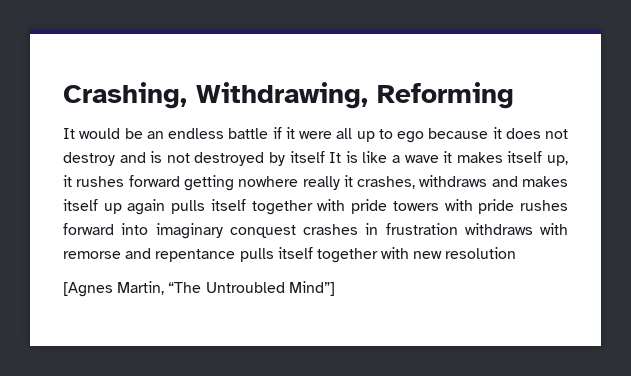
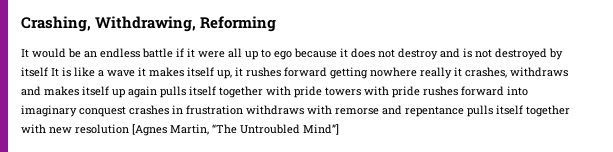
- It would be an endless battle if it were all up to ego because it does not destroy and is not destroyed by itself It is like a wave it makes itself up, it rushes forward getting nowhere really it crashes, withdraws and makes itself up again pulls itself together with pride towers with pride rushes forward into imaginary conquest crashes in frustration withdraws with remorse and repentance pulls itself together with new resolution
- [Agnes Martin, “The Untroubled Mind”]
+ It would be an endless battle if it were all up to ego because it does not destroy and is not destroyed by itself It is like a wave it makes itself up, it rushes forward getting nowhere really it crashes, withdraws and makes itself up again pulls itself together with pride towers with pride rushes forward into imaginary conquest crashes in frustration withdraws with remorse and repentance pulls itself together with new resolution [Agnes Martin, “The Untroubled Mind”]

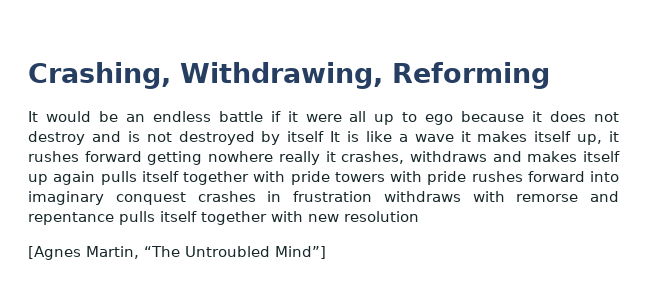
- It would be an endless battle if it were all up to ego because it does not destroy and is not destroyed by itself It is like a wave it makes itself up, it rushes forward getting nowhere really it crashes, withdraws and makes itself up again pulls itself together with pride towers with pride rushes forward into imaginary conquest crashes in frustration withdraws with remorse and repentance pulls itself together with new resolution [Agnes Martin, “The Untroubled Mind”]
+ It would be an endless battle if it were all up to ego because it does not destroy and is not destroyed by itself It is like a wave it makes itself up, it rushes forward getting nowhere really it crashes, withdraws and makes itself up again pulls itself together with pride towers with pride rushes forward into imaginary conquest crashes in frustration withdraws with remorse and repentance pulls itself together with new resolution
+ [Agnes Martin, “The Untroubled Mind”]

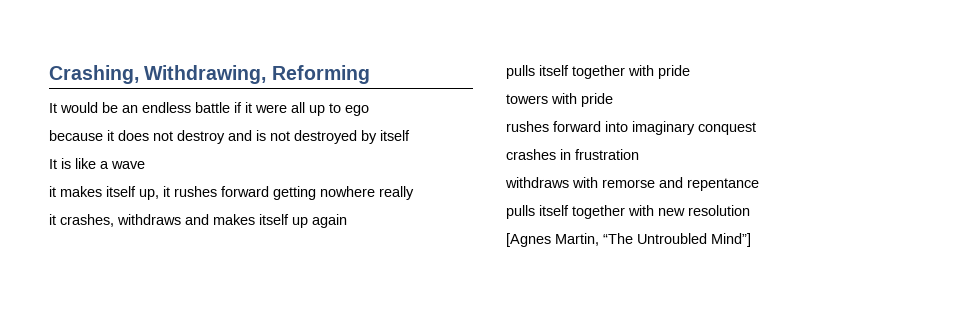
- It would be an endless battle if it were all up to ego because it does not destroy and is not destroyed by itself It is like a wave it makes itself up, it rushes forward getting nowhere really it crashes, withdraws and makes itself up again pulls itself together with pride towers with pride rushes forward into imaginary conquest crashes in frustration withdraws with remorse and repentance pulls itself together with new resolution
+ It would be an endless battle if it were all up to ego
+ because it does not destroy and is not destroyed by itself
+ It is like a wave
+ it makes itself up, it rushes forward getting nowhere really
+ it crashes, withdraws and makes itself up again
+ pulls itself together with pride
+ towers with pride
+ rushes forward into imaginary conquest
+ crashes in frustration
+ withdraws with remorse and repentance
+ pulls itself together with new resolution

